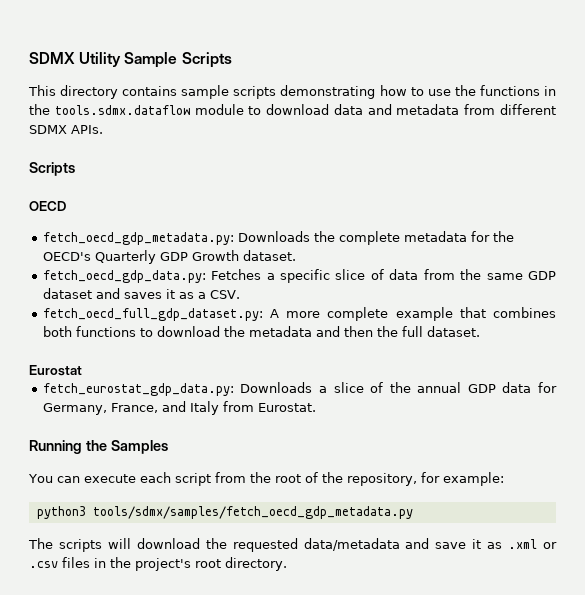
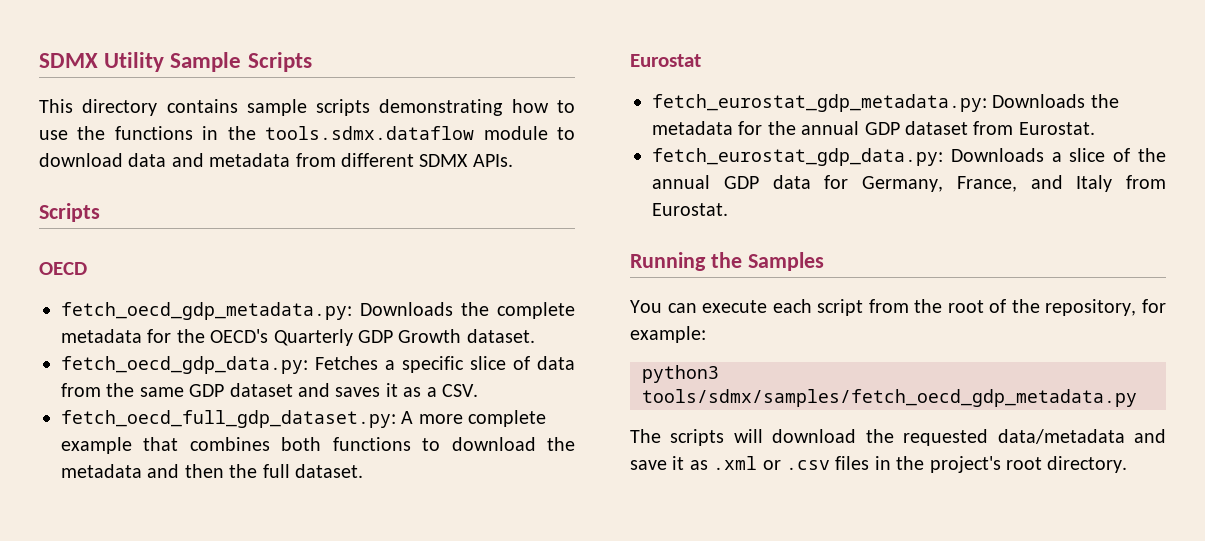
+ fetch_eurostat_gdp_metadata.py: Downloads the metadata for the annual GDP dataset from Eurostat.

